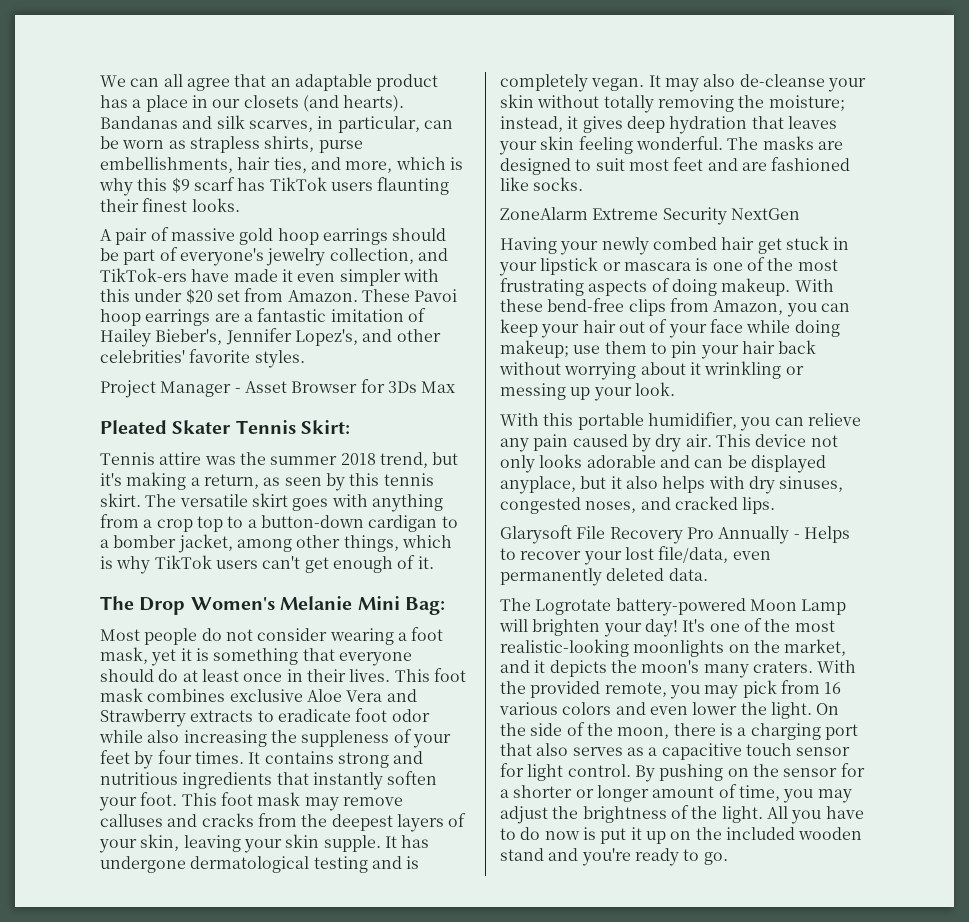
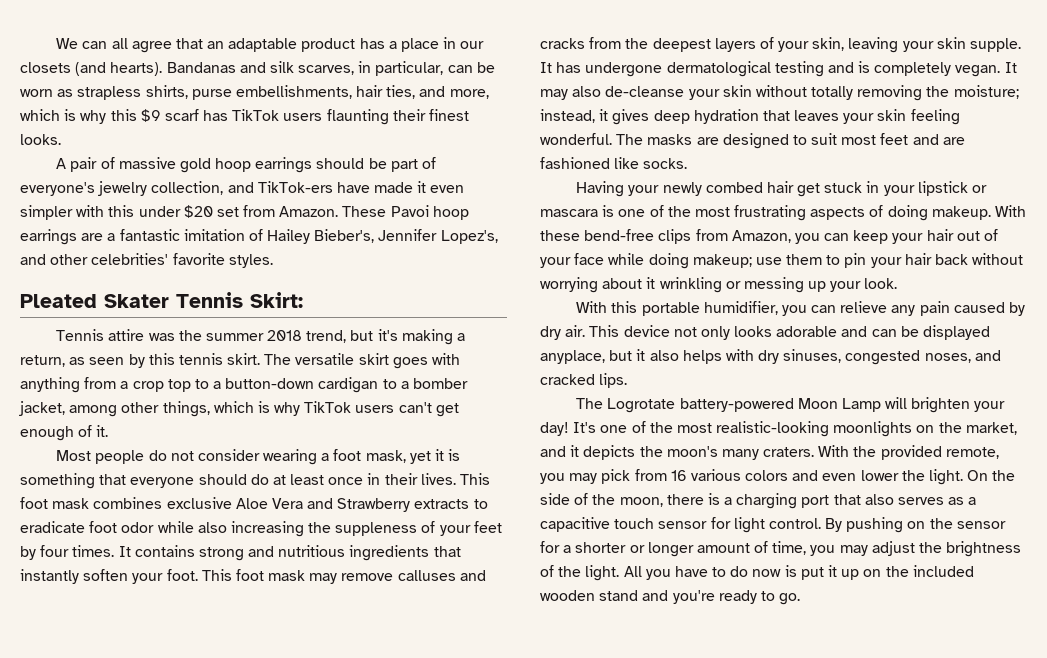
- Project Manager - Asset Browser for 3Ds Max
- The Drop Women's Melanie Mini Bag:
- ZoneAlarm Extreme Security NextGen
- Glarysoft File Recovery Pro Annually - Helps to recover your lost file/data, even permanently deleted data.

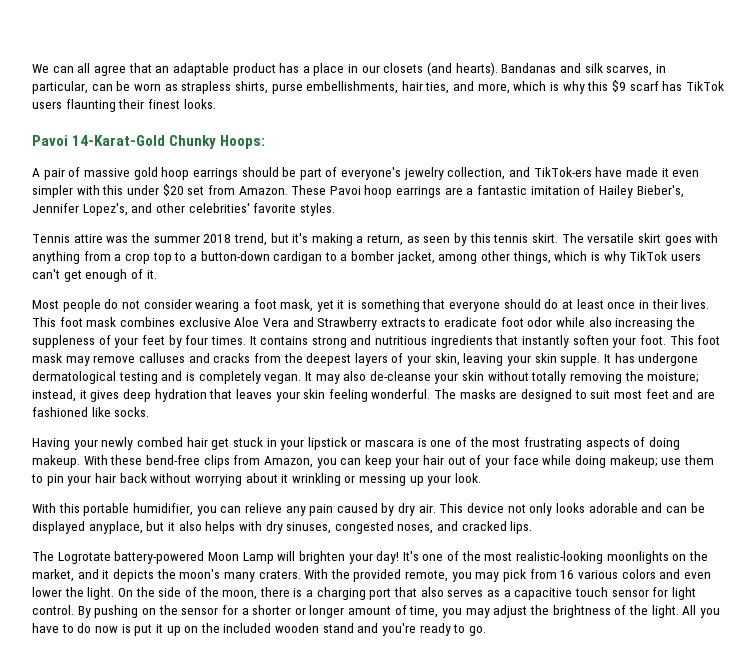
+ Pavoi 14-Karat-Gold Chunky Hoops:
- Pleated Skater Tennis Skirt:

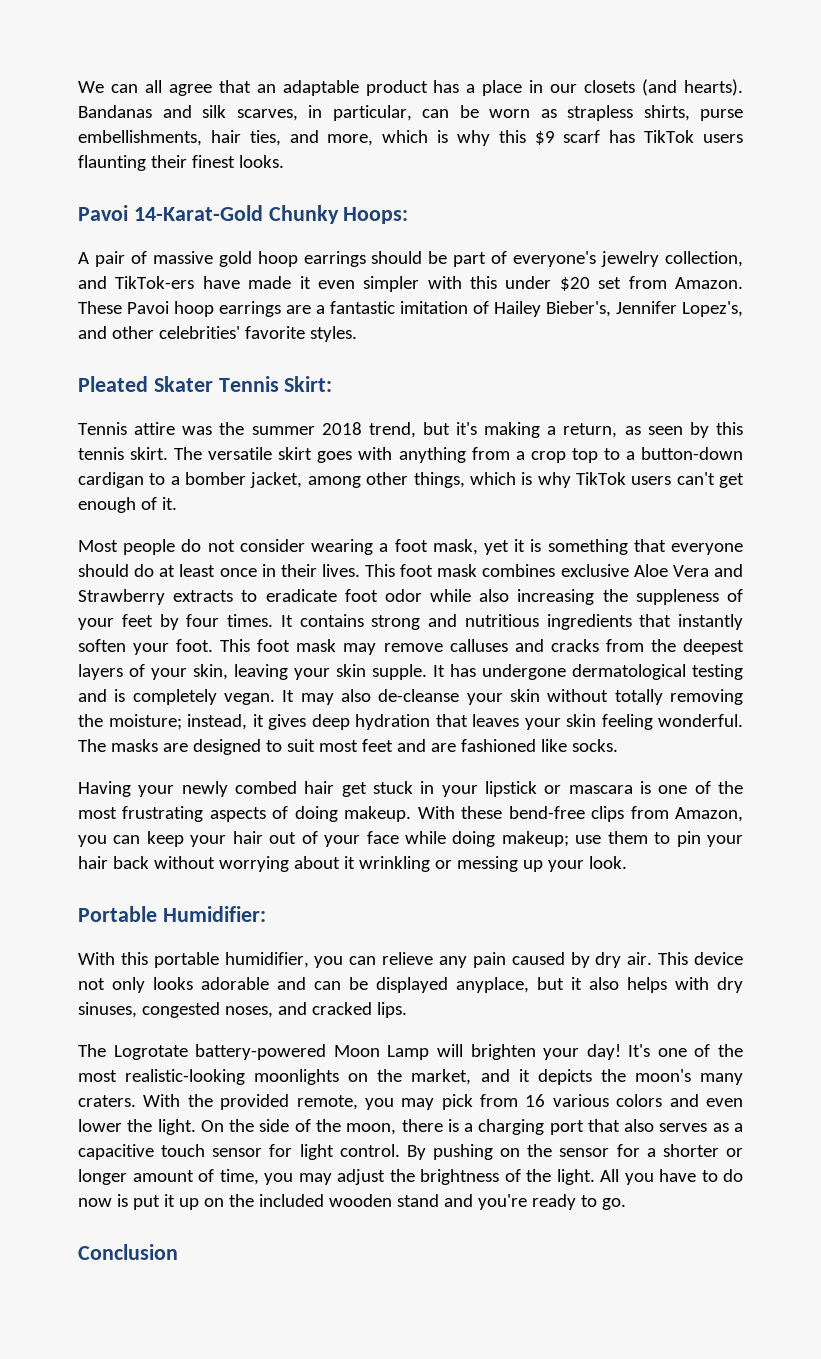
+ Pleated Skater Tennis Skirt:
+ Portable Humidifier:
+ Conclusion

